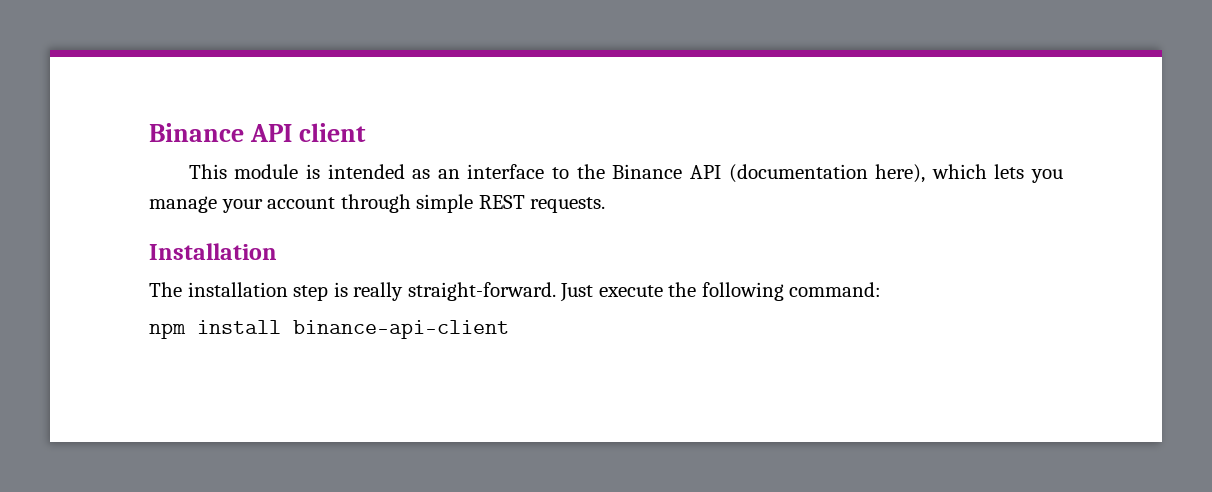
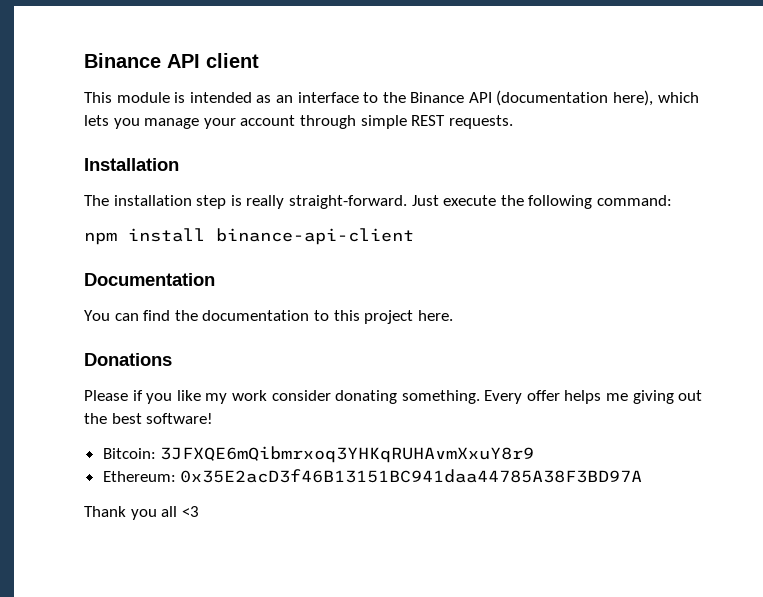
+ Documentation
+ You can find the documentation to this project here.
+ Donations
+ Please if you like my work consider donating something. Every offer helps me giving out the best software!
+ Bitcoin: 3JFXQE6mQibmrxoq3YHKqRUHAvmXxuY8r9
+ Ethereum: 0x35E2acD3f46B13151BC941daa44785A38F3BD97A
+ Thank you all <3

